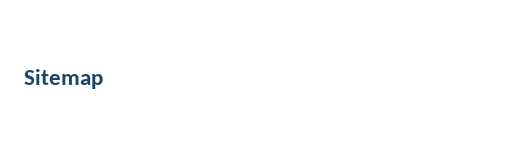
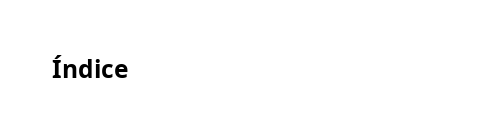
- Sitemap
+ Índice

